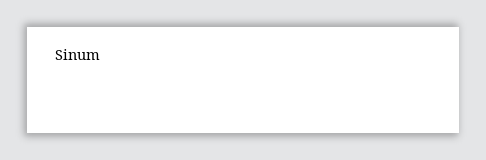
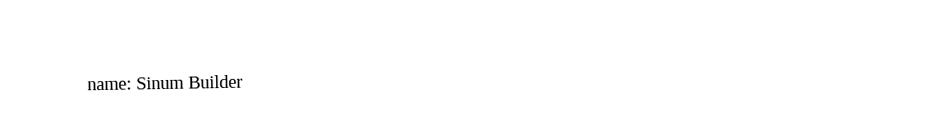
- Sinum
+ name: Sinum Builder

